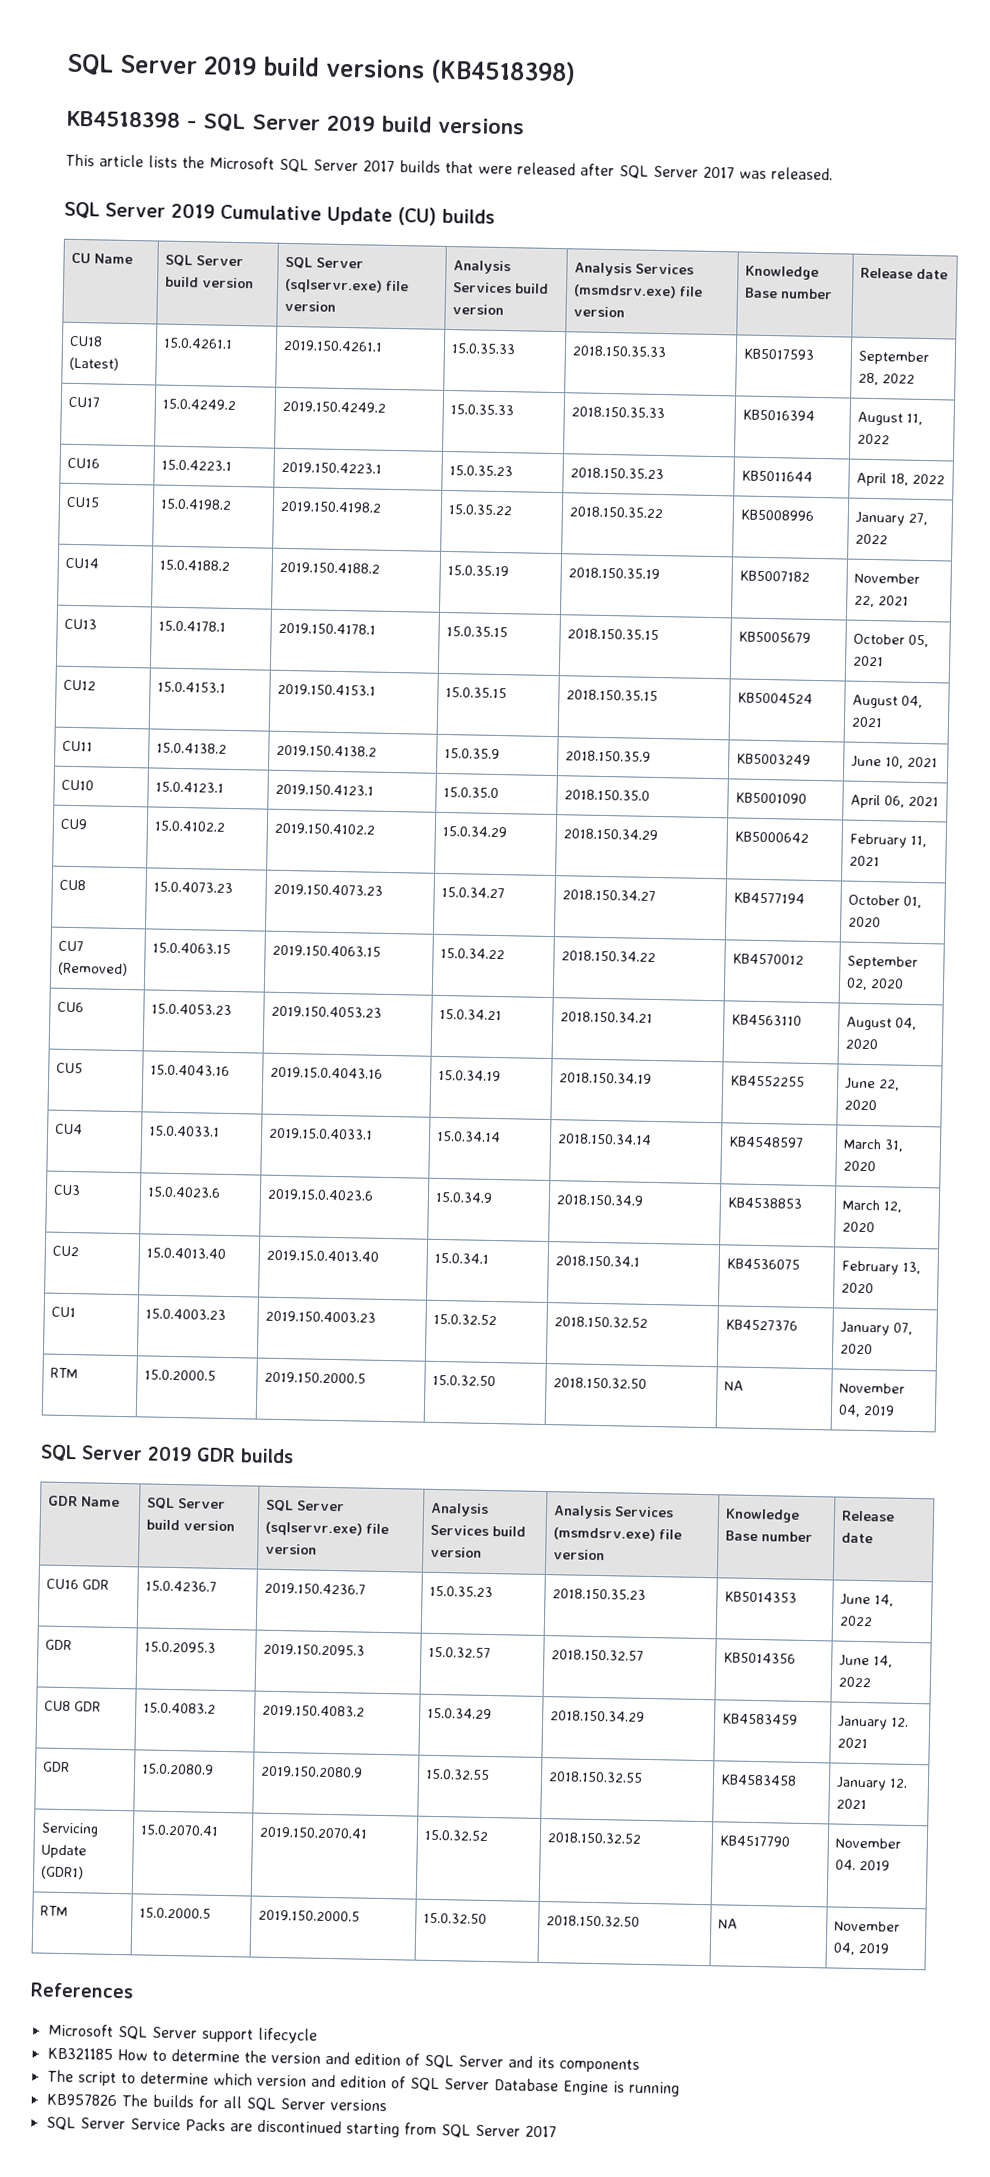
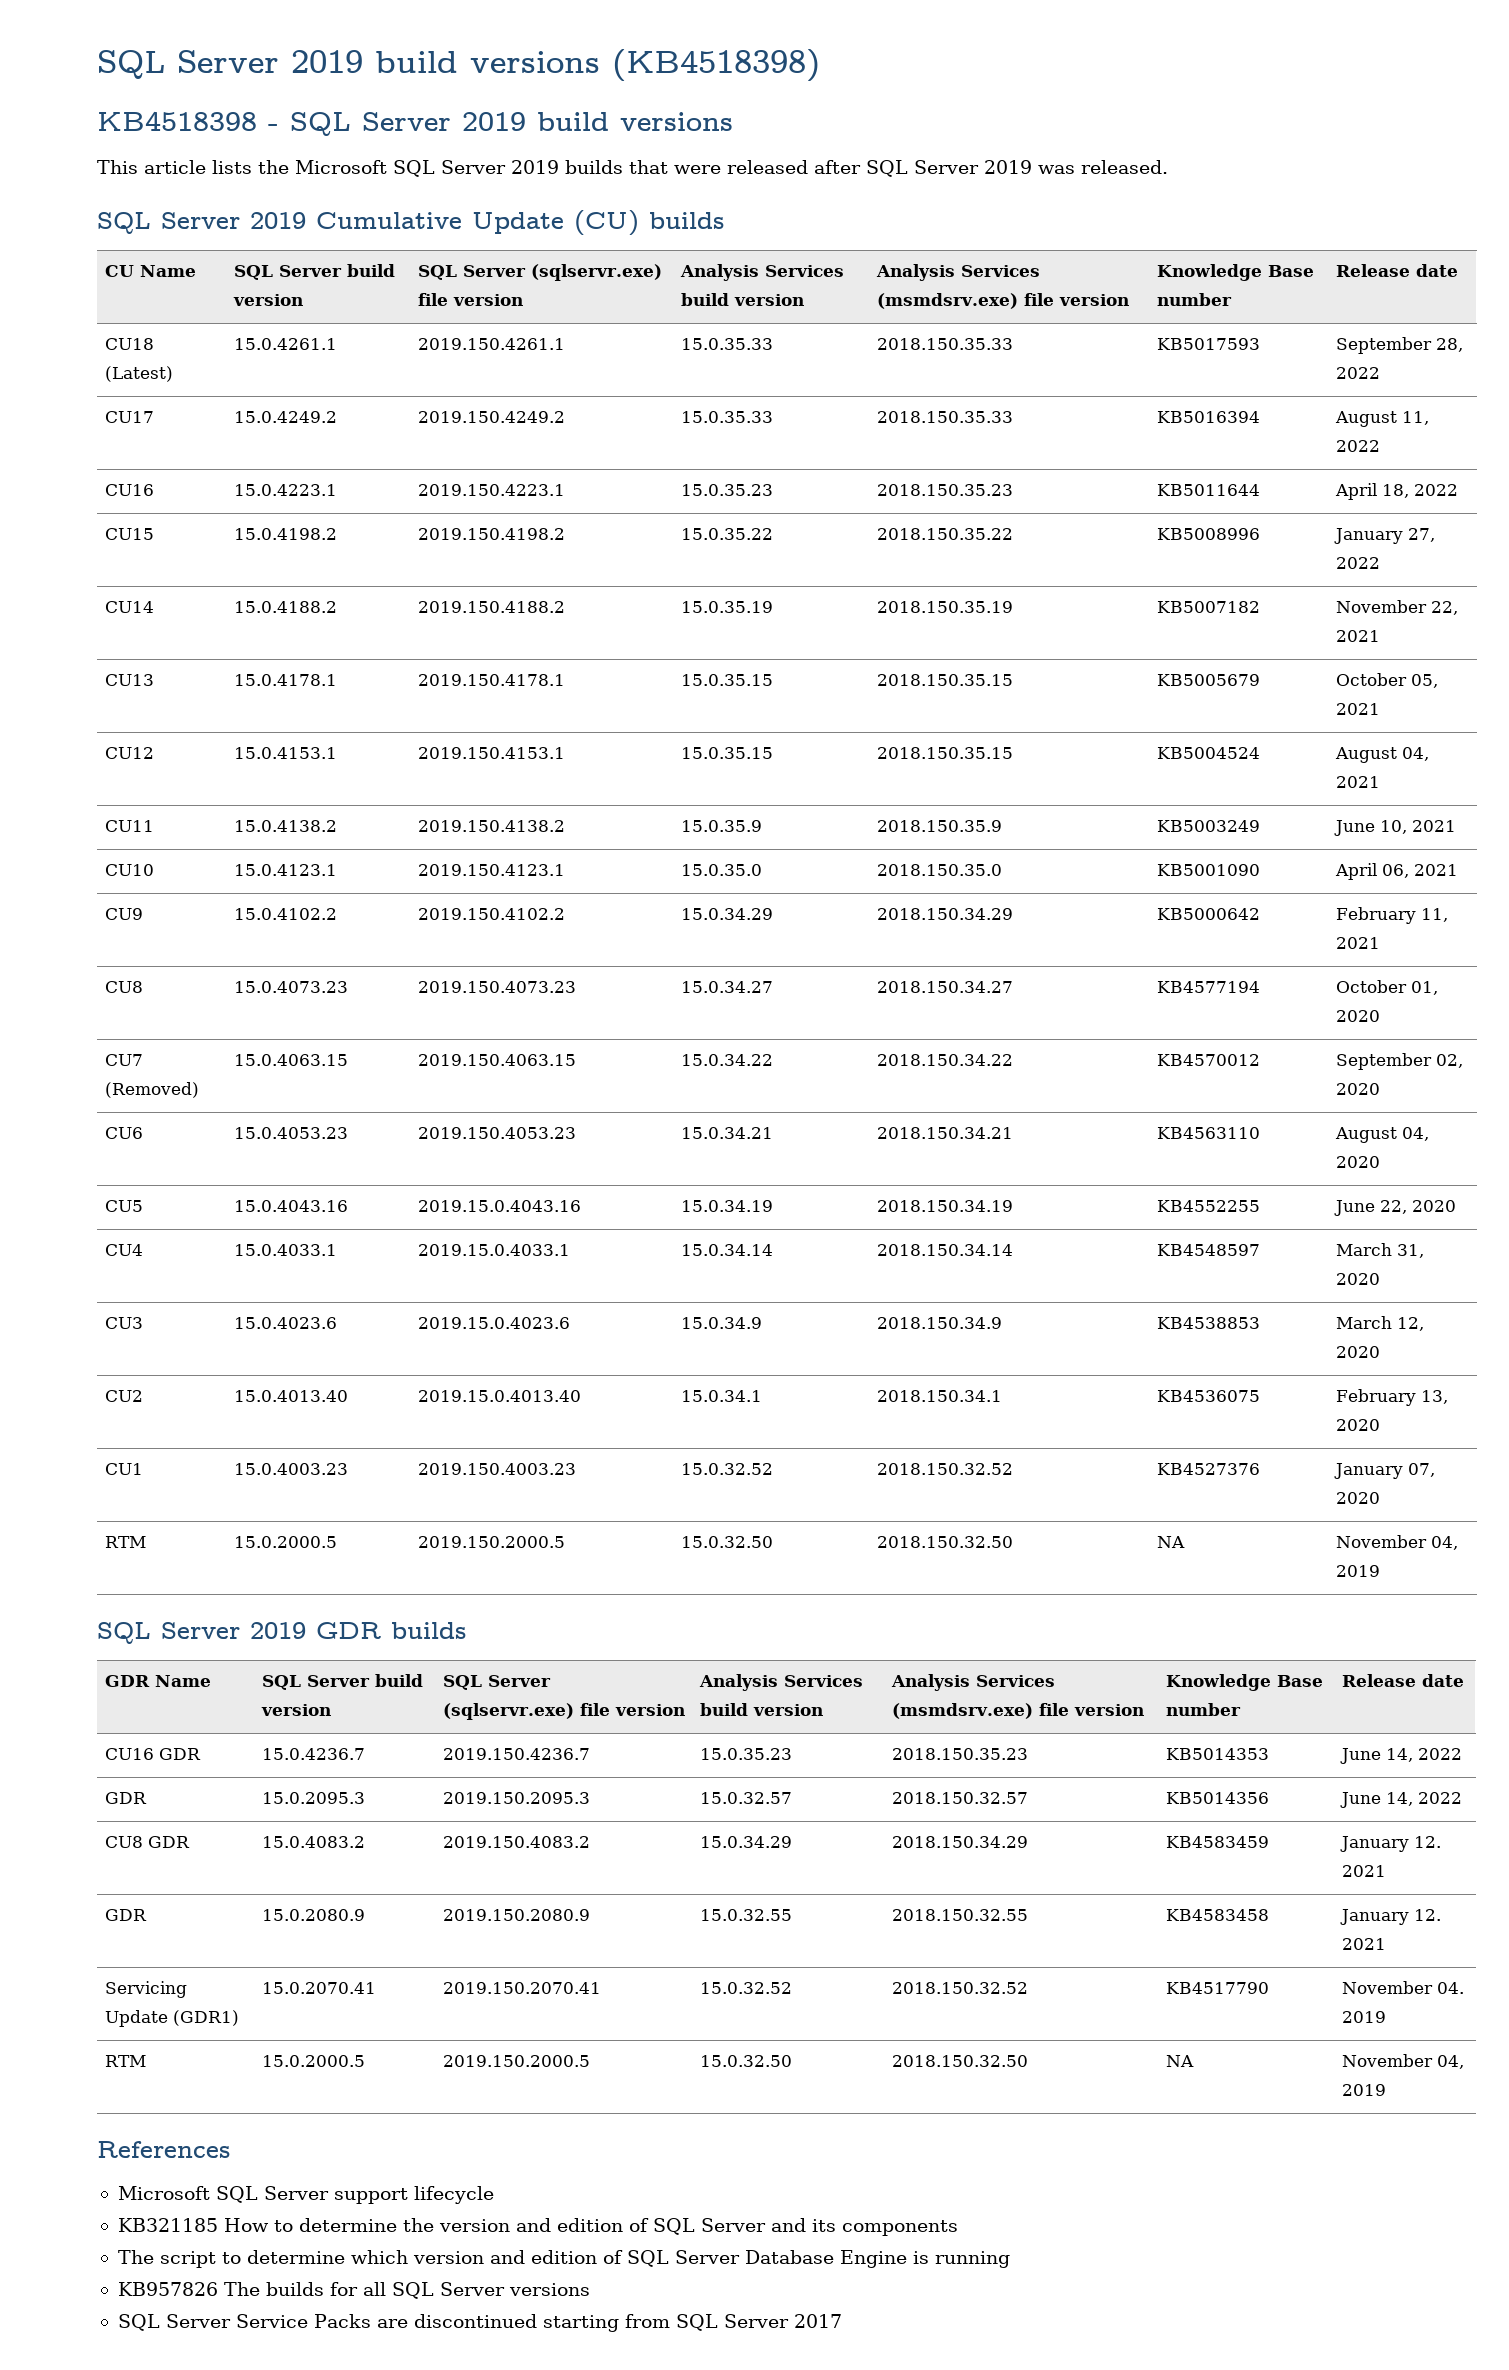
- This article lists the Microsoft SQL Server 2017 builds that were released after SQL Server 2017 was released.
+ This article lists the Microsoft SQL Server 2019 builds that were released after SQL Server 2019 was released.

